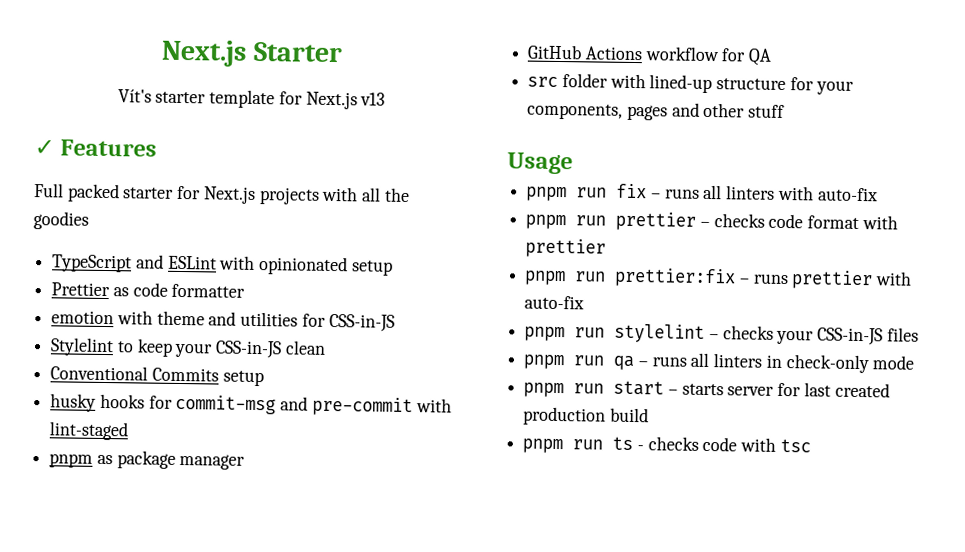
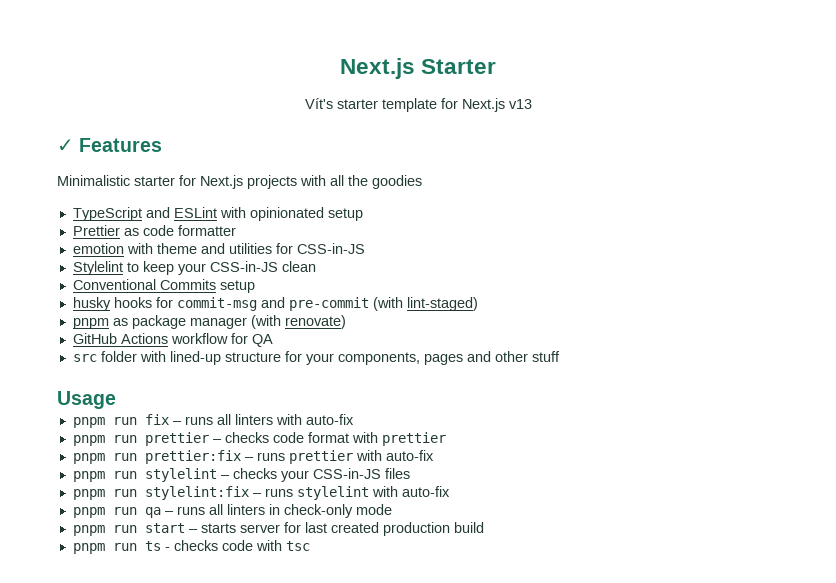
- Full packed starter for Next.js projects with all the goodies
+ Minimalistic starter for Next.js projects with all the goodies
- husky hooks for commit-msg and pre-commit with lint-staged
+ husky hooks for commit-msg and pre-commit (with lint-staged)
- pnpm as package manager
+ pnpm as package manager (with renovate)
+ pnpm run stylelint:fix – runs stylelint with auto-fix

